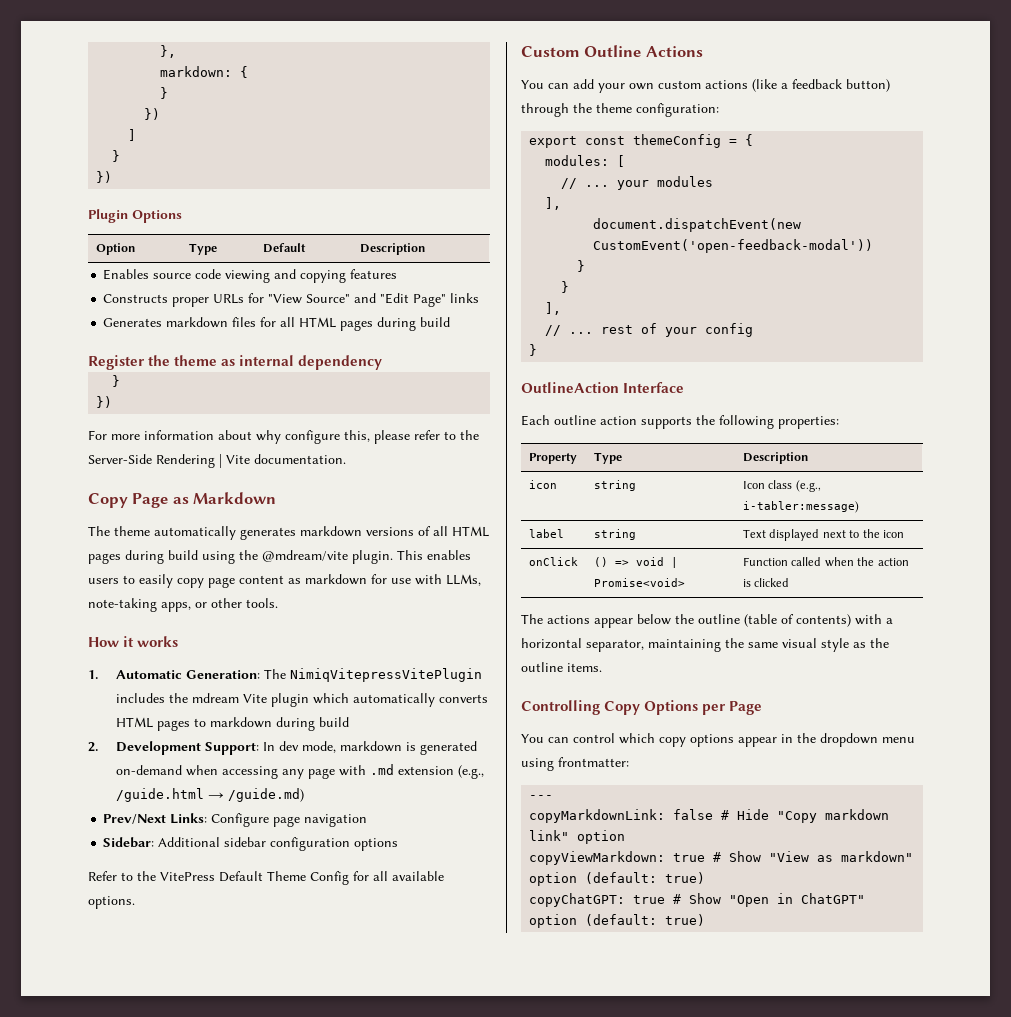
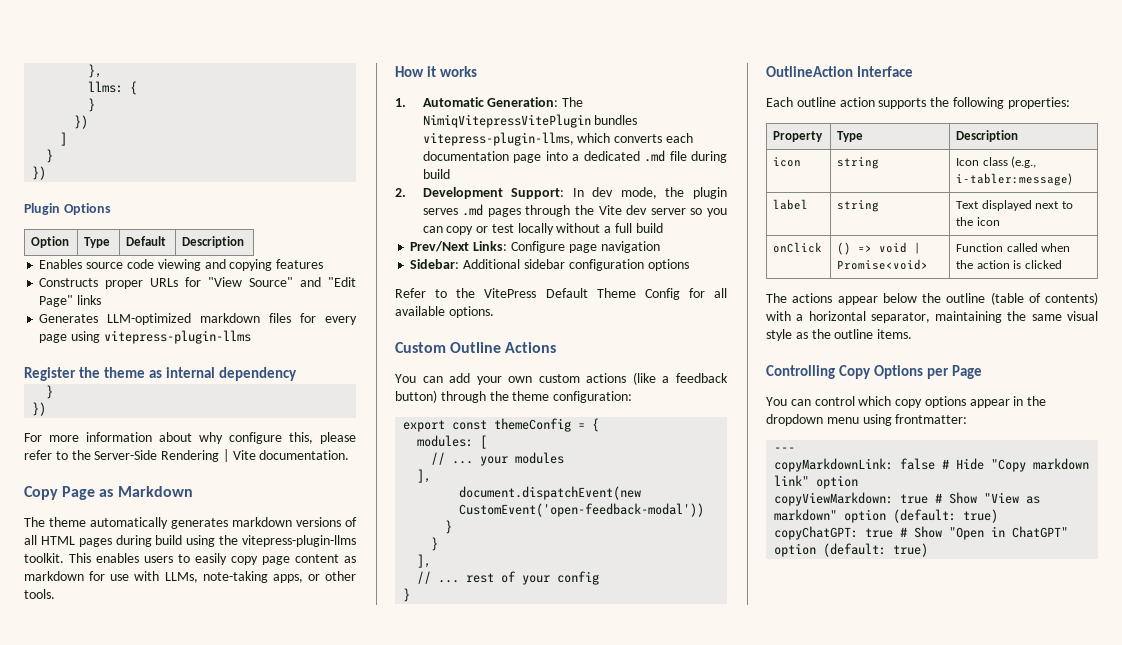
- markdown: {
+ llms: {
- Generates markdown files for all HTML pages during build
+ Generates LLM-optimized markdown files for every page using vitepress-plugin-llms
- The theme automatically generates markdown versions of all HTML pages during build using the @mdream/vite plugin.
+ The theme automatically generates markdown versions of all HTML pages during build using the vitepress-plugin-llms toolkit.
- 1. Automatic Generation: The NimiqVitepressVitePlugin includes the mdream Vite plugin which automatically converts HTML pages to markdown during build
+ 1. Automatic Generation: The NimiqVitepressVitePlugin bundles vitepress-plugin-llms, which converts each documentation page into a dedicated .md file during build
- 2. Development Support: In dev mode, markdown is generated on-demand when accessing any page with .md extension (e.g., /guide.html → /guide.md)
+ 2. Development Support: In dev mode, the plugin serves .md pages through the Vite dev server so you can copy or test locally without a full build

